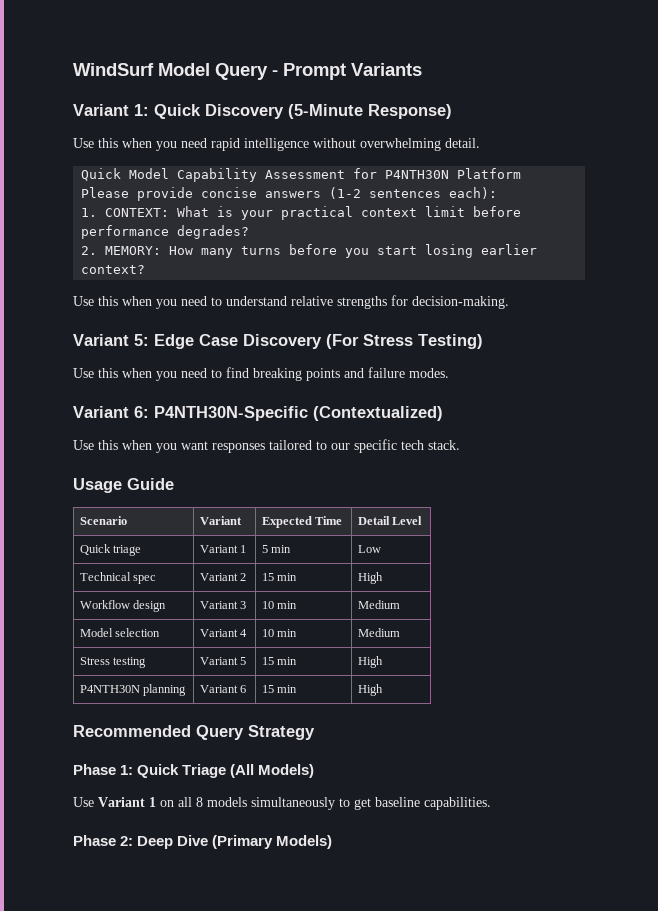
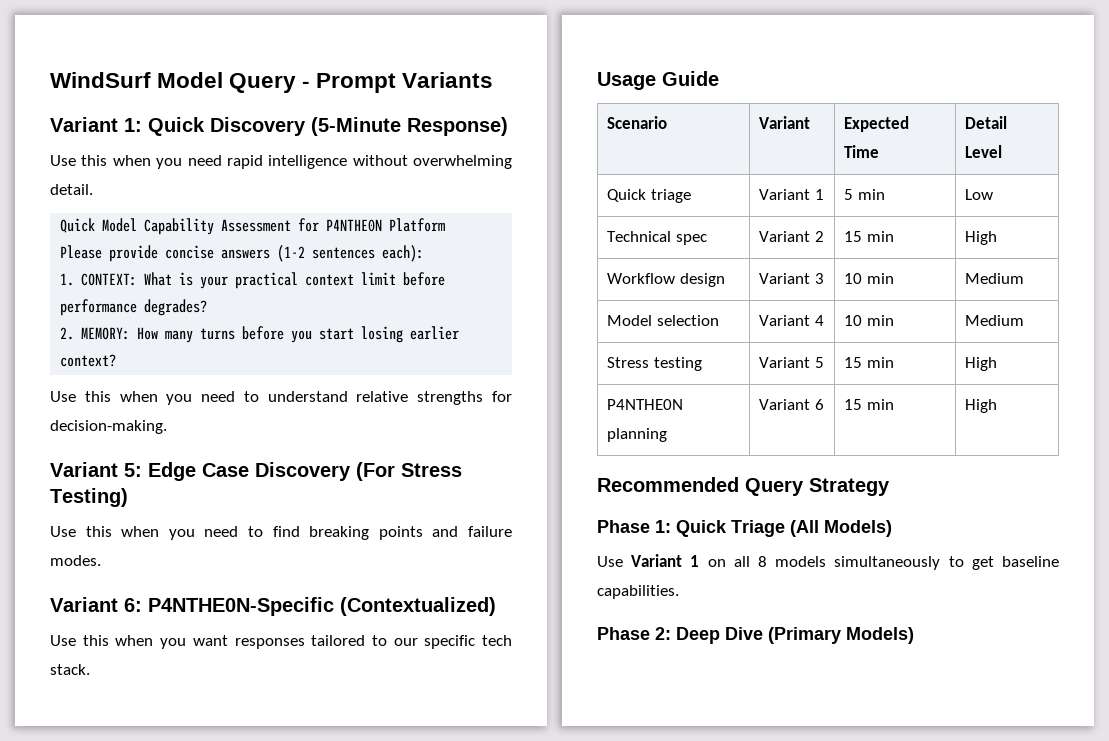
- Quick Model Capability Assessment for P4NTH30N Platform
+ Quick Model Capability Assessment for P4NTHE0N Platform
- Variant 6: P4NTH30N-Specific (Contextualized)
+ Variant 6: P4NTHE0N-Specific (Contextualized)
- P4NTH30N planning | Variant 6 | 15 min | High
+ P4NTHE0N planning | Variant 6 | 15 min | High

